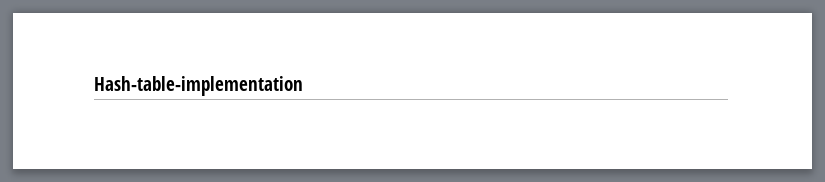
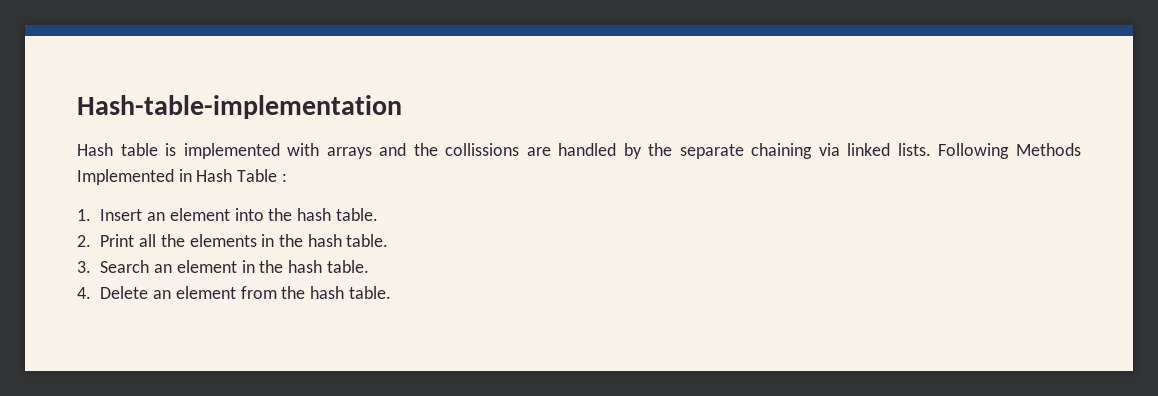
+ Hash table is implemented with arrays and the collissions are handled by the separate chaining via linked lists. Following Methods Implemented in Hash Table :
+ 1. Insert an element into the hash table.
+ 2. Print all the elements in the hash table.
+ 3. Search an element in the hash table.
+ 4. Delete an element from the hash table.

